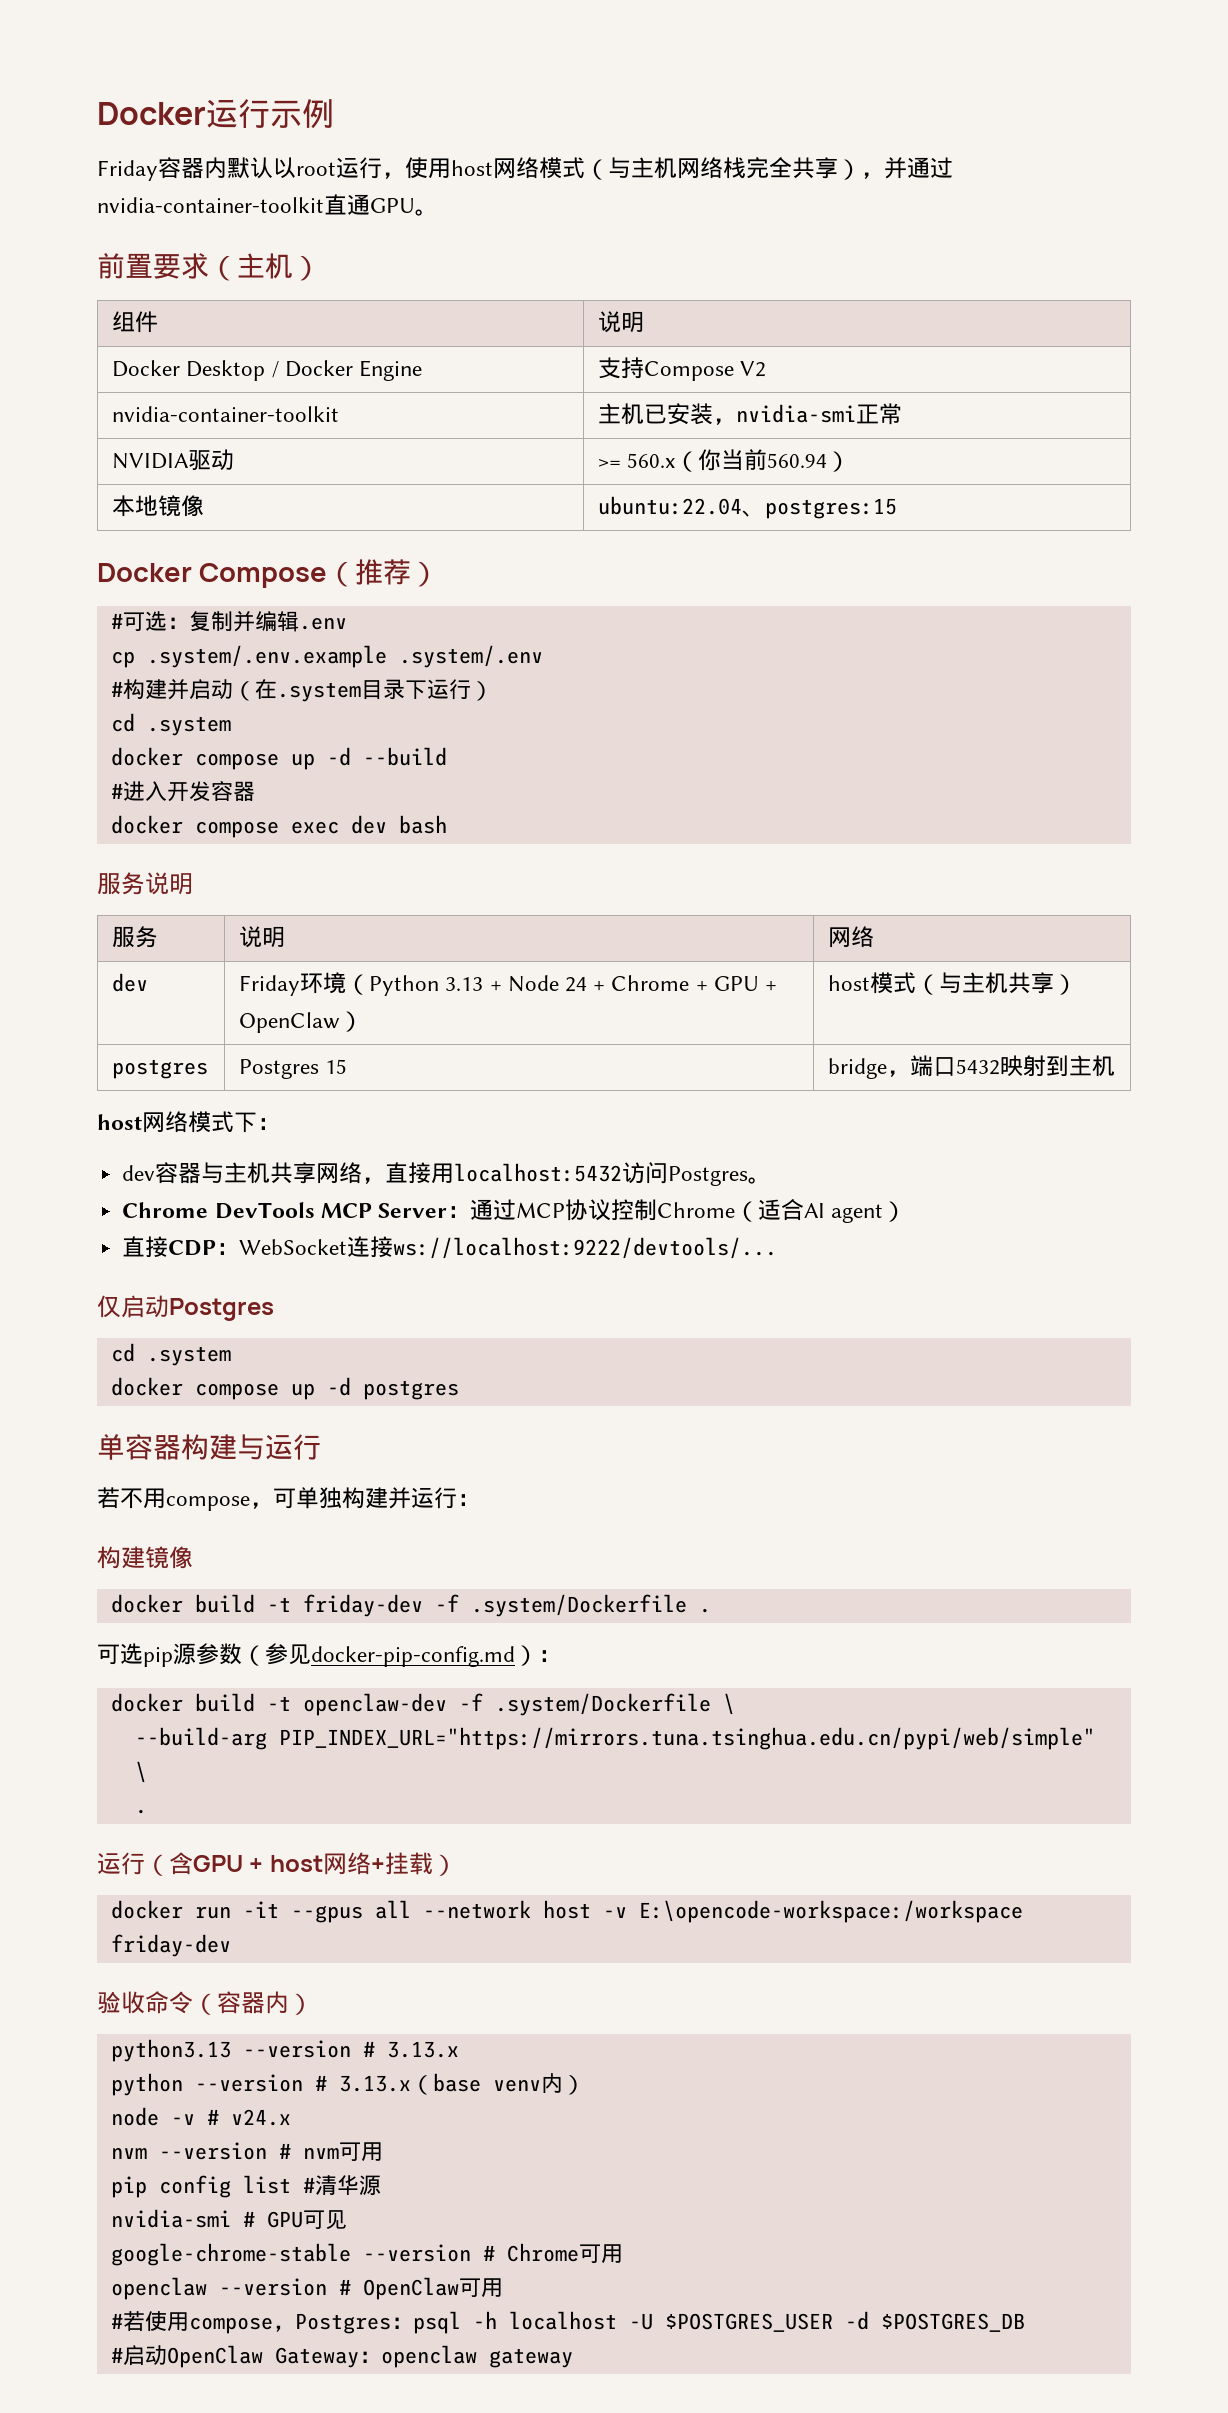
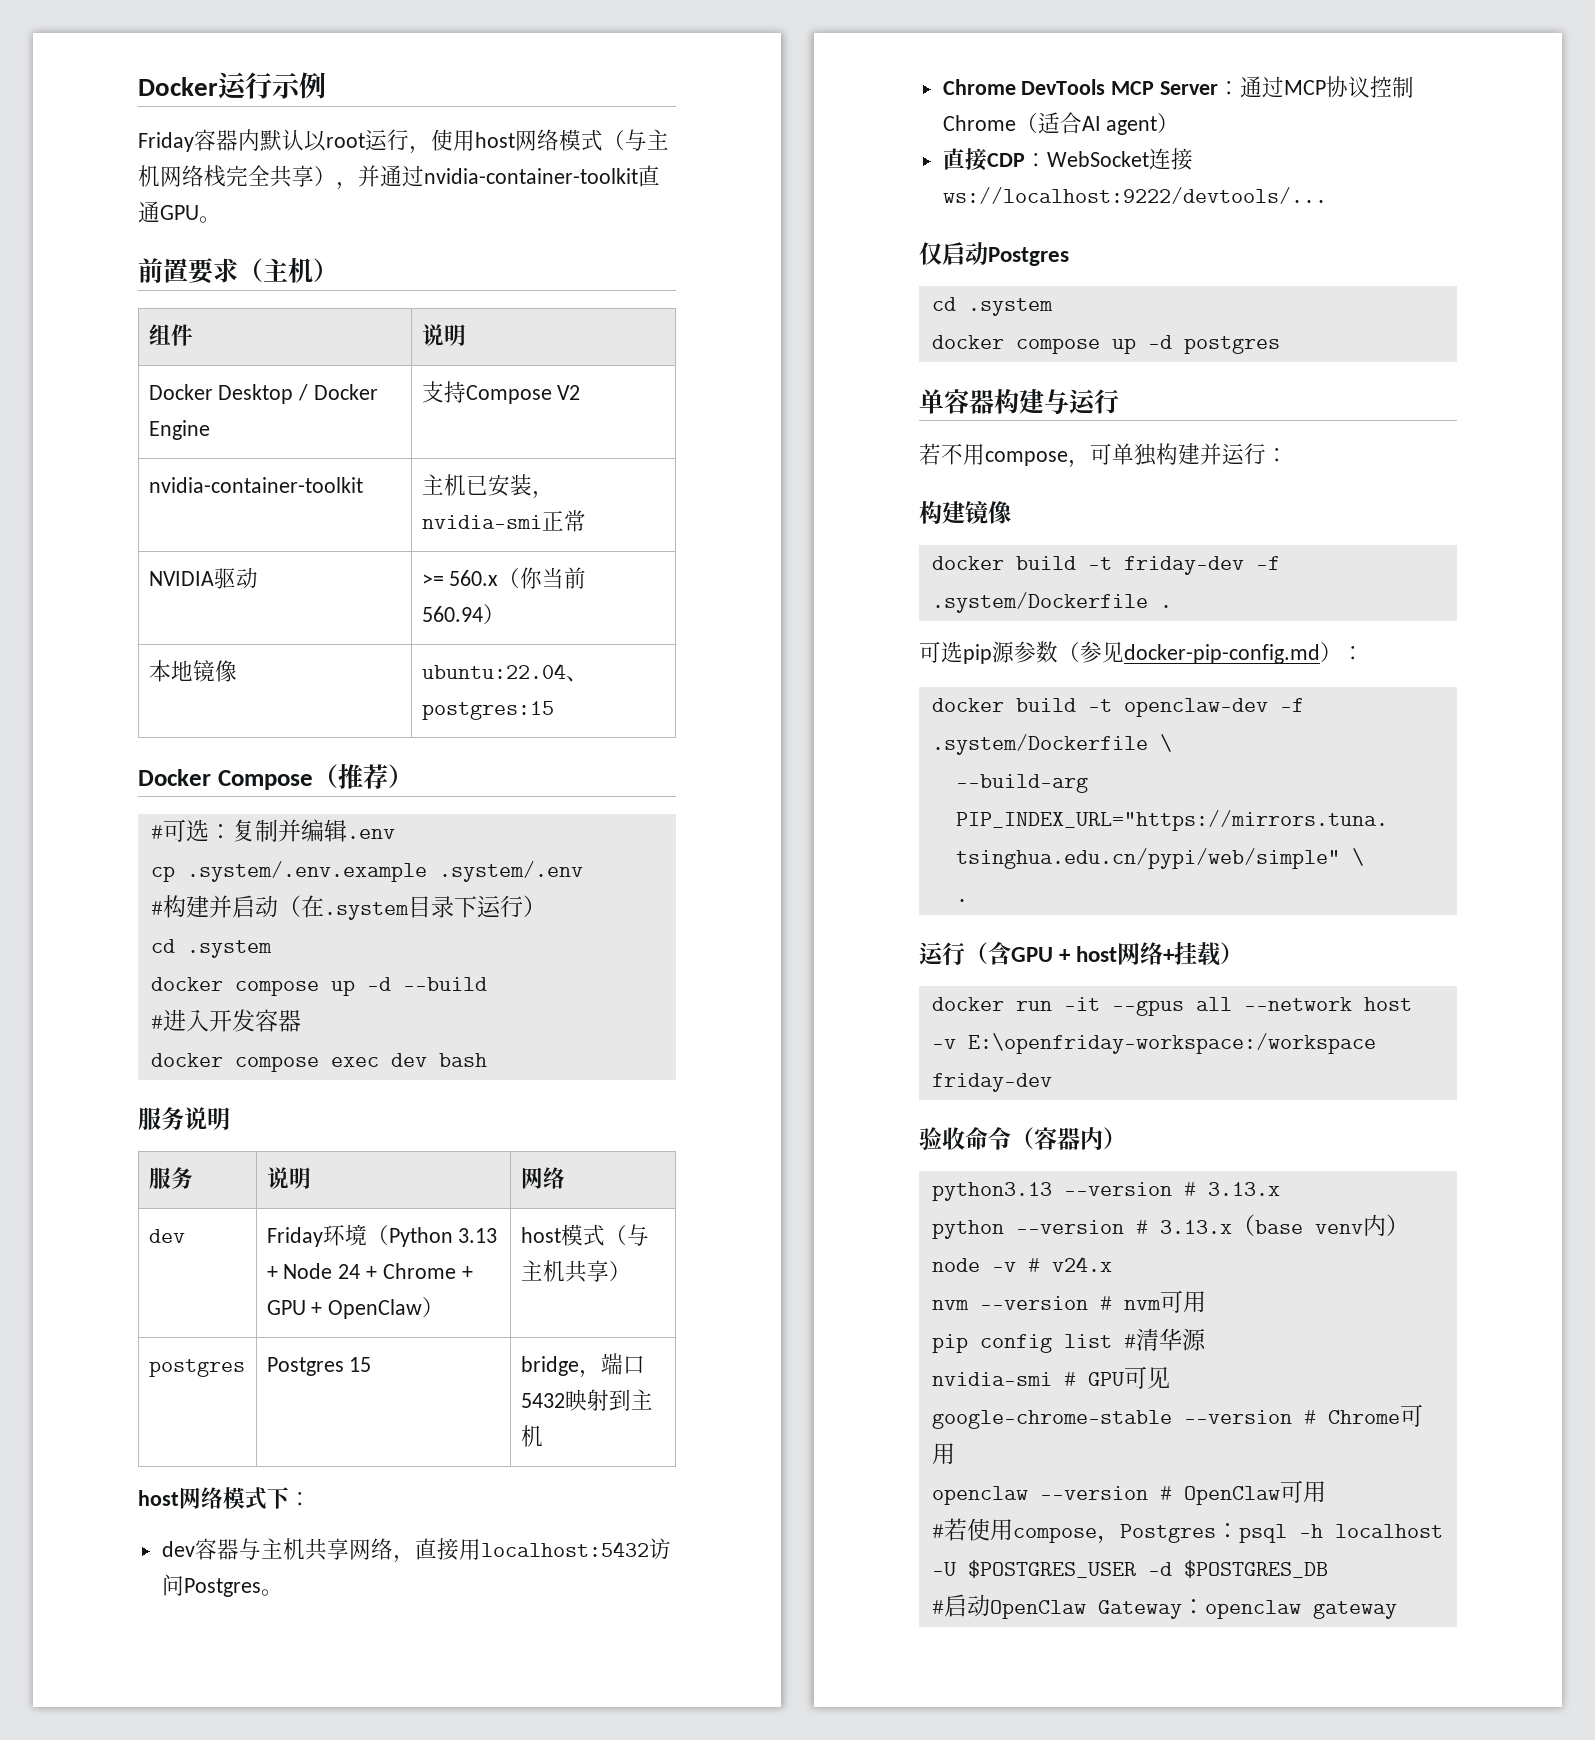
- docker run -it --gpus all --network host -v E:\opencode-workspace:/workspace friday-dev
+ docker run -it --gpus all --network host -v E:\openfriday-workspace:/workspace friday-dev

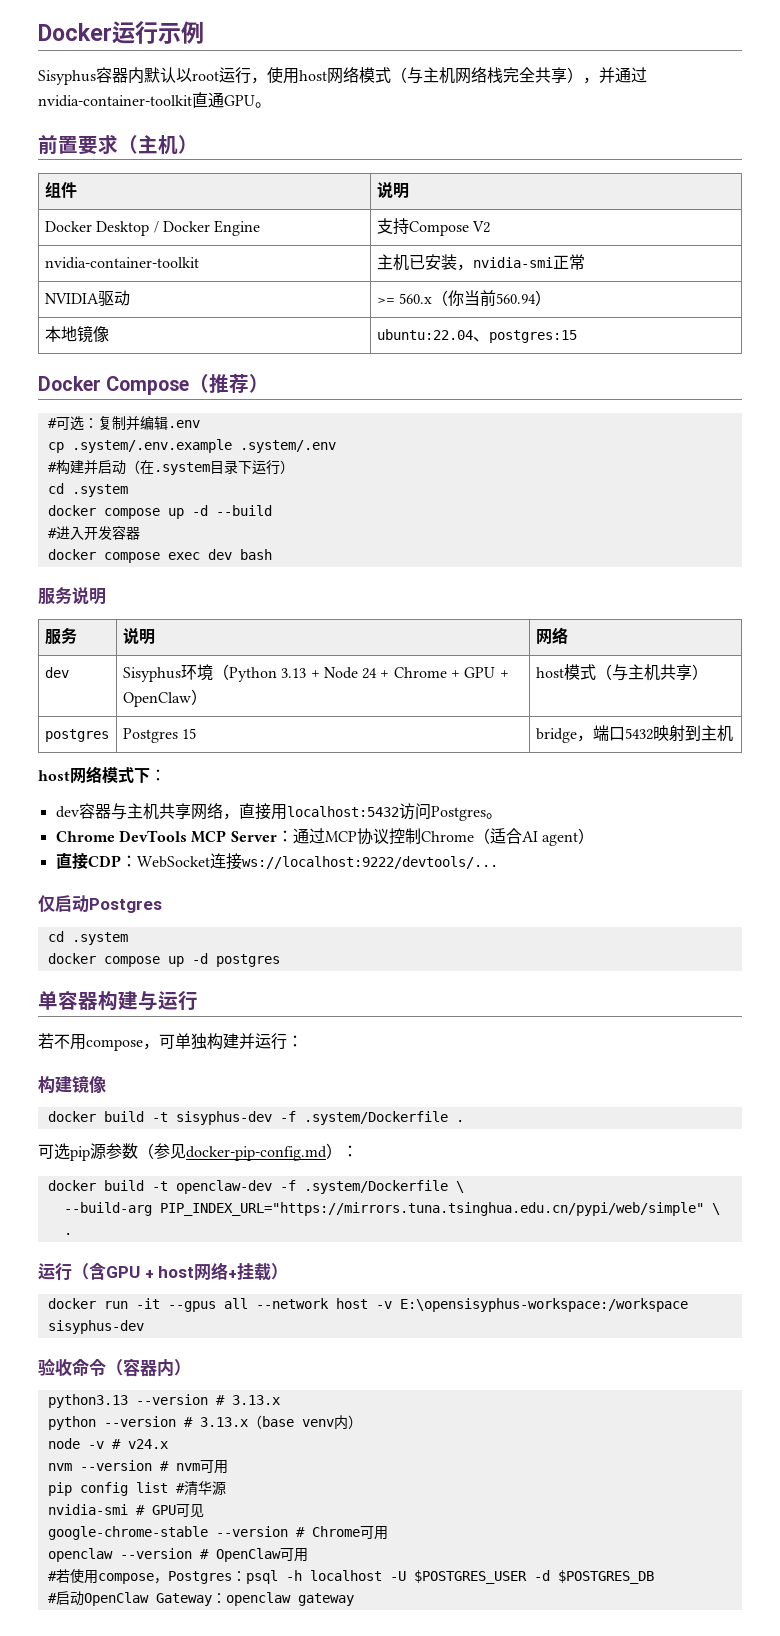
- Friday容器内默认以root运行，使用host网络模式（与主机网络栈完全共享），并通过nvidia-container-toolkit直通GPU。
+ Sisyphus容器内默认以root运行，使用host网络模式（与主机网络栈完全共享），并通过nvidia-container-toolkit直通GPU。
- dev | Friday环境（Python 3.13 + Node 24 + Chrome + GPU + OpenClaw） | host模式（与主机共享）
+ dev | Sisyphus环境（Python 3.13 + Node 24 + Chrome + GPU + OpenClaw） | host模式（与主机共享）
- docker build -t friday-dev -f .system/Dockerfile .
+ docker build -t sisyphus-dev -f .system/Dockerfile .
- docker run -it --gpus all --network host -v E:\openfriday-workspace:/workspace friday-dev
+ docker run -it --gpus all --network host -v E:\opensisyphus-workspace:/workspace sisyphus-dev

